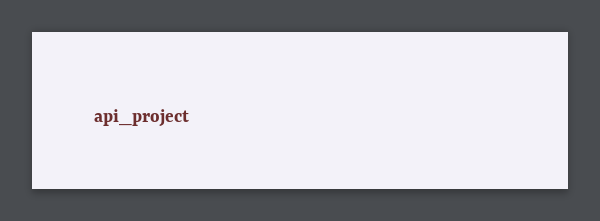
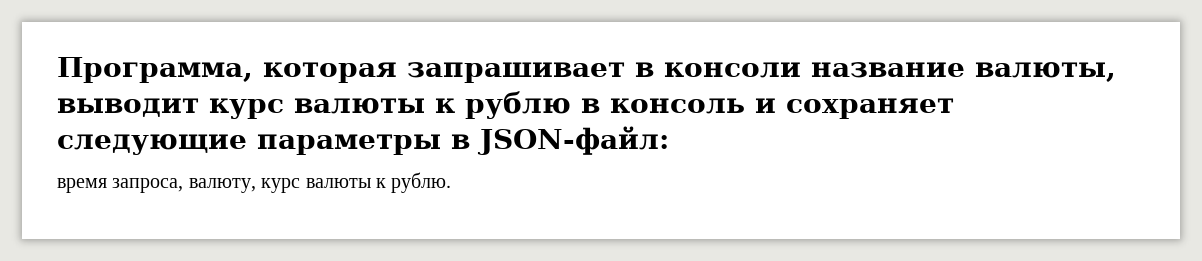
- api_project
+ Программа, которая запрашивает в консоли название валюты, выводит курс валюты к рублю в консоль и сохраняет следующие параметры в JSON-файл:
+ время запроса, валюту, курс валюты к рублю.

